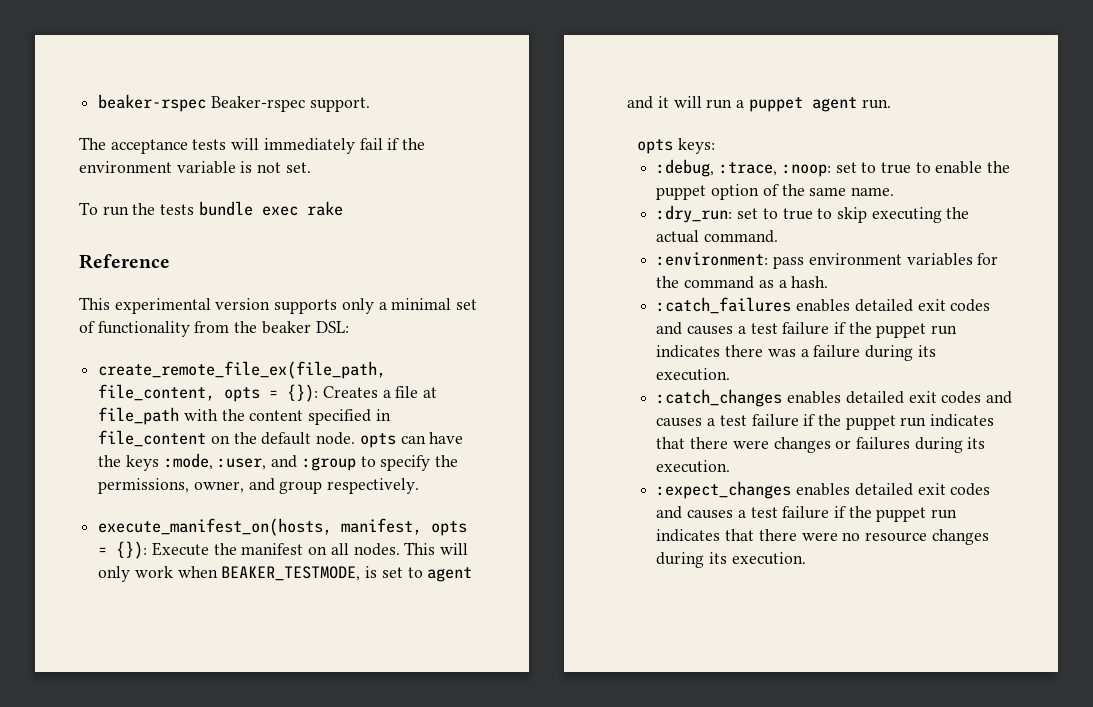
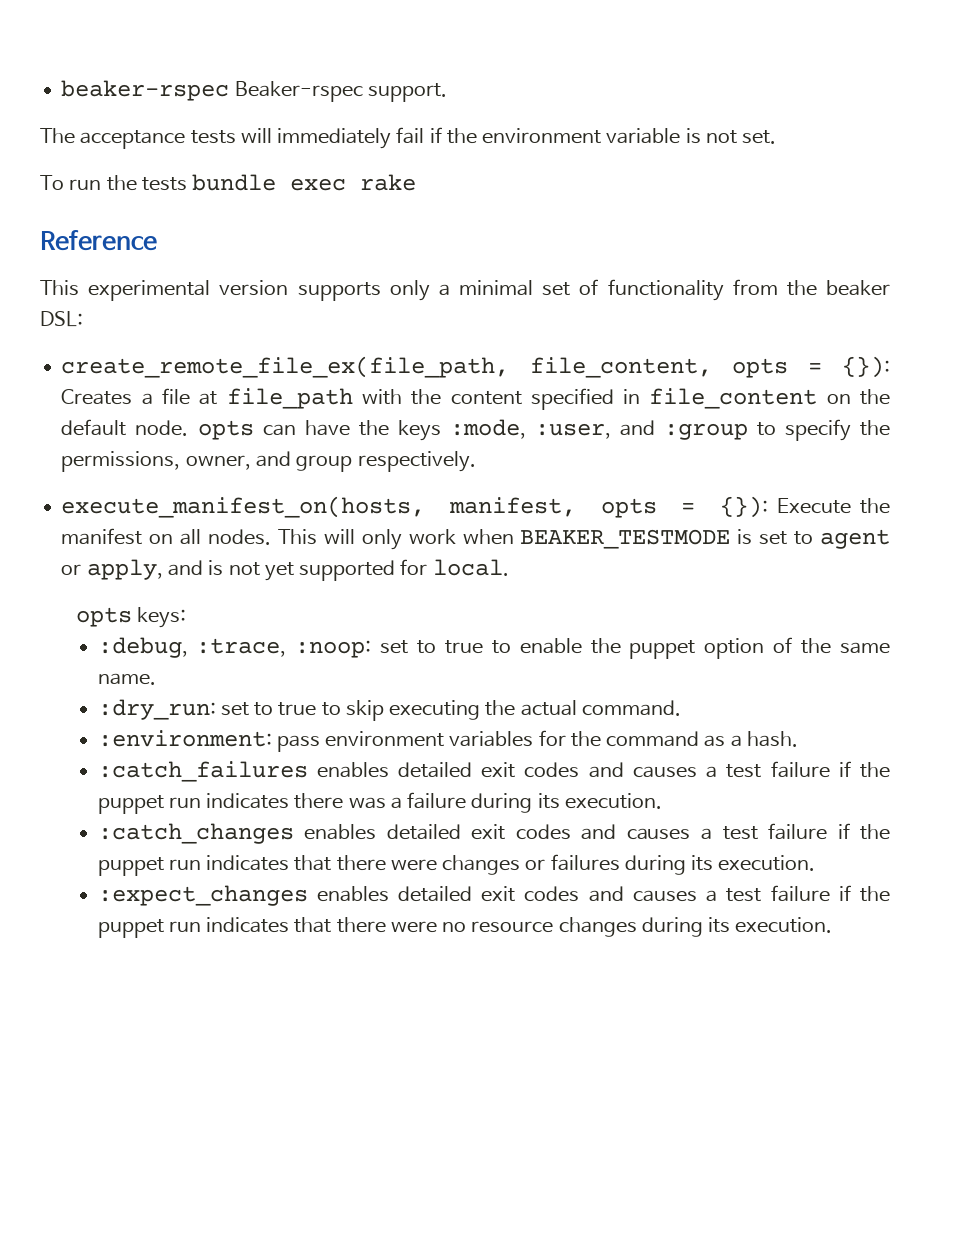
- This will only work when BEAKER_TESTMODE, is set to agent and it will run a puppet agent run.
+ This will only work when BEAKER_TESTMODE is set to agent or apply, and is not yet supported for local.

